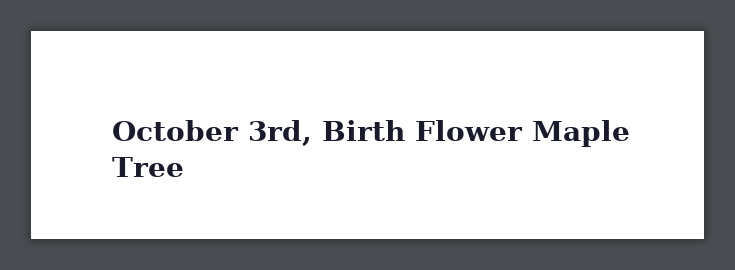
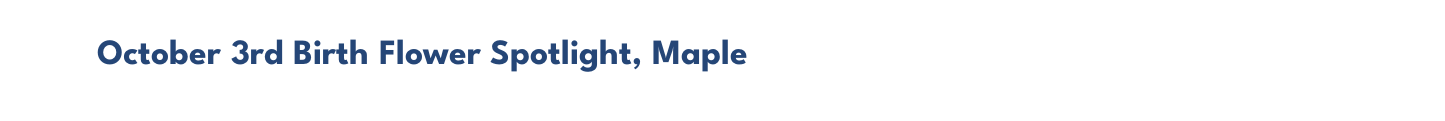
- October 3rd, Birth Flower Maple Tree
+ October 3rd Birth Flower Spotlight, Maple

